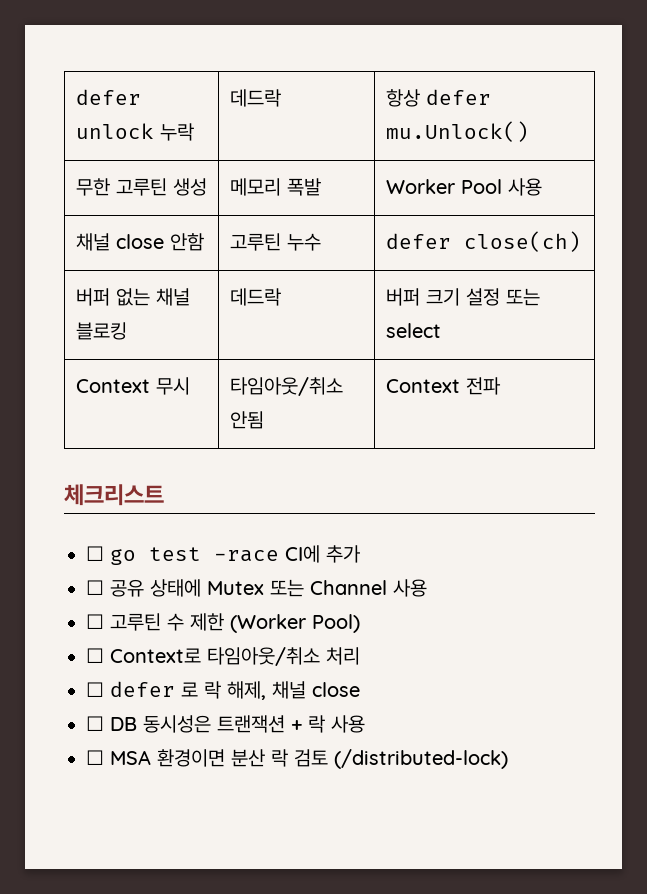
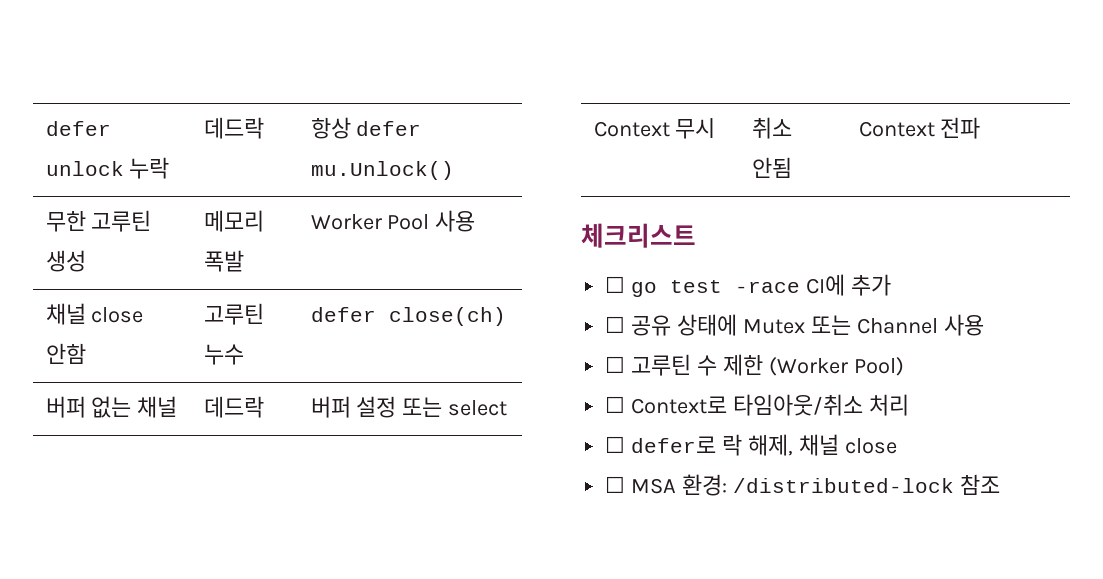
- 버퍼 없는 채널 블로킹 | 데드락 | 버퍼 크기 설정 또는 select
+ 버퍼 없는 채널 | 데드락 | 버퍼 설정 또는 select
- Context 무시 | 타임아웃/취소 안됨 | Context 전파
+ Context 무시 | 취소 안됨 | Context 전파
- ☐ defer 로 락 해제, 채널 close
+ ☐ defer로 락 해제, 채널 close
- ☐ DB 동시성은 트랜잭션 + 락 사용
- ☐ MSA 환경이면 분산 락 검토 (/distributed-lock)
+ ☐ MSA 환경: /distributed-lock 참조

